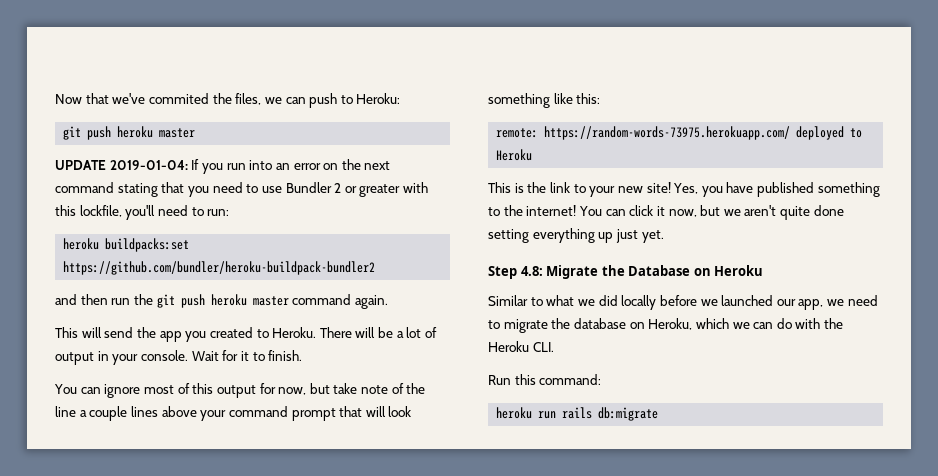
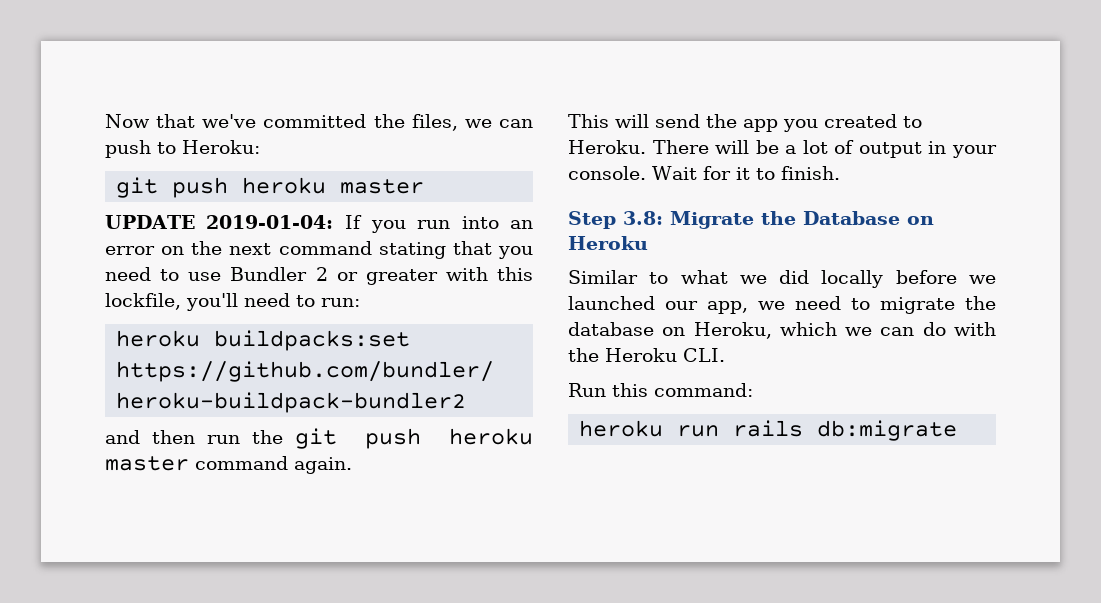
- Now that we've commited the files, we can push to Heroku:
+ Now that we've committed the files, we can push to Heroku:
- You can ignore most of this output for now, but take note of the line a couple lines above your command prompt that will look something like this:
- remote: https://random-words-73975.herokuapp.com/ deployed to Heroku
- This is the link to your new site! Yes, you have published something to the internet! You can click it now, but we aren't quite done setting everything up just yet.
- Step 4.8: Migrate the Database on Heroku
+ Step 3.8: Migrate the Database on Heroku

